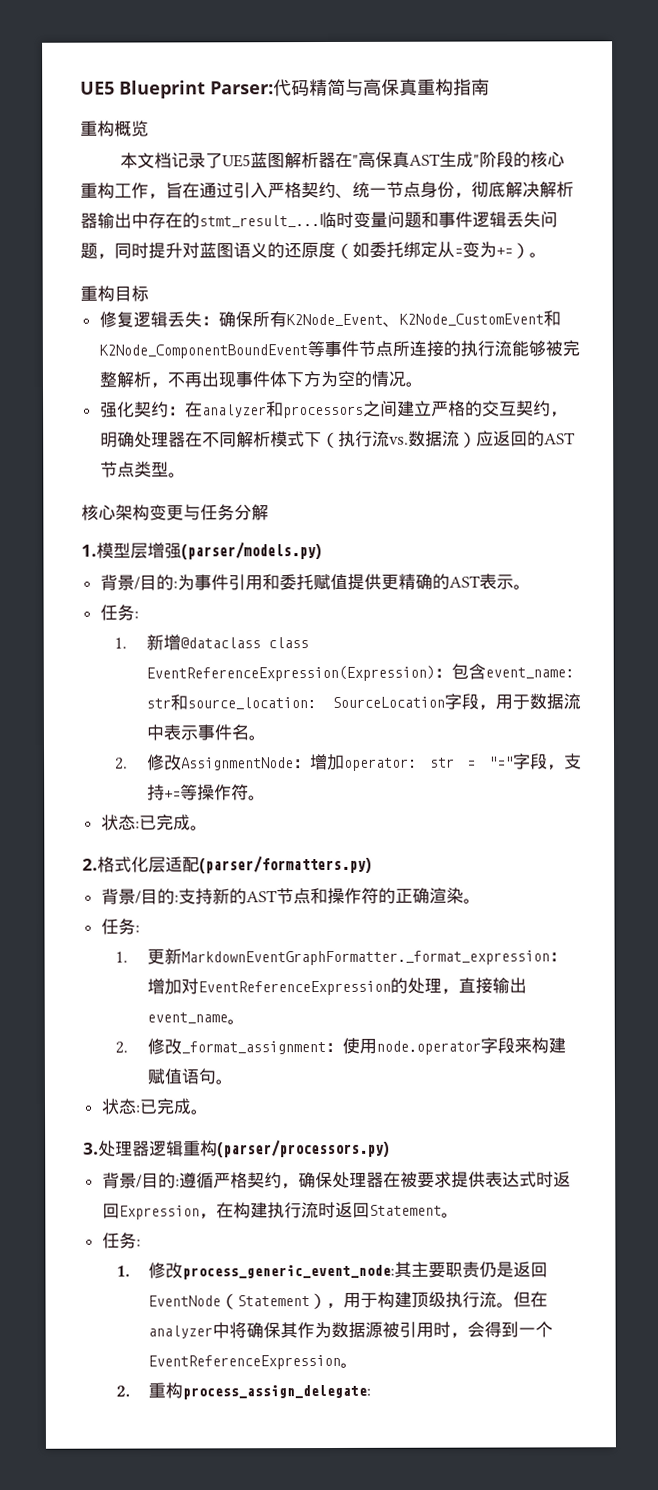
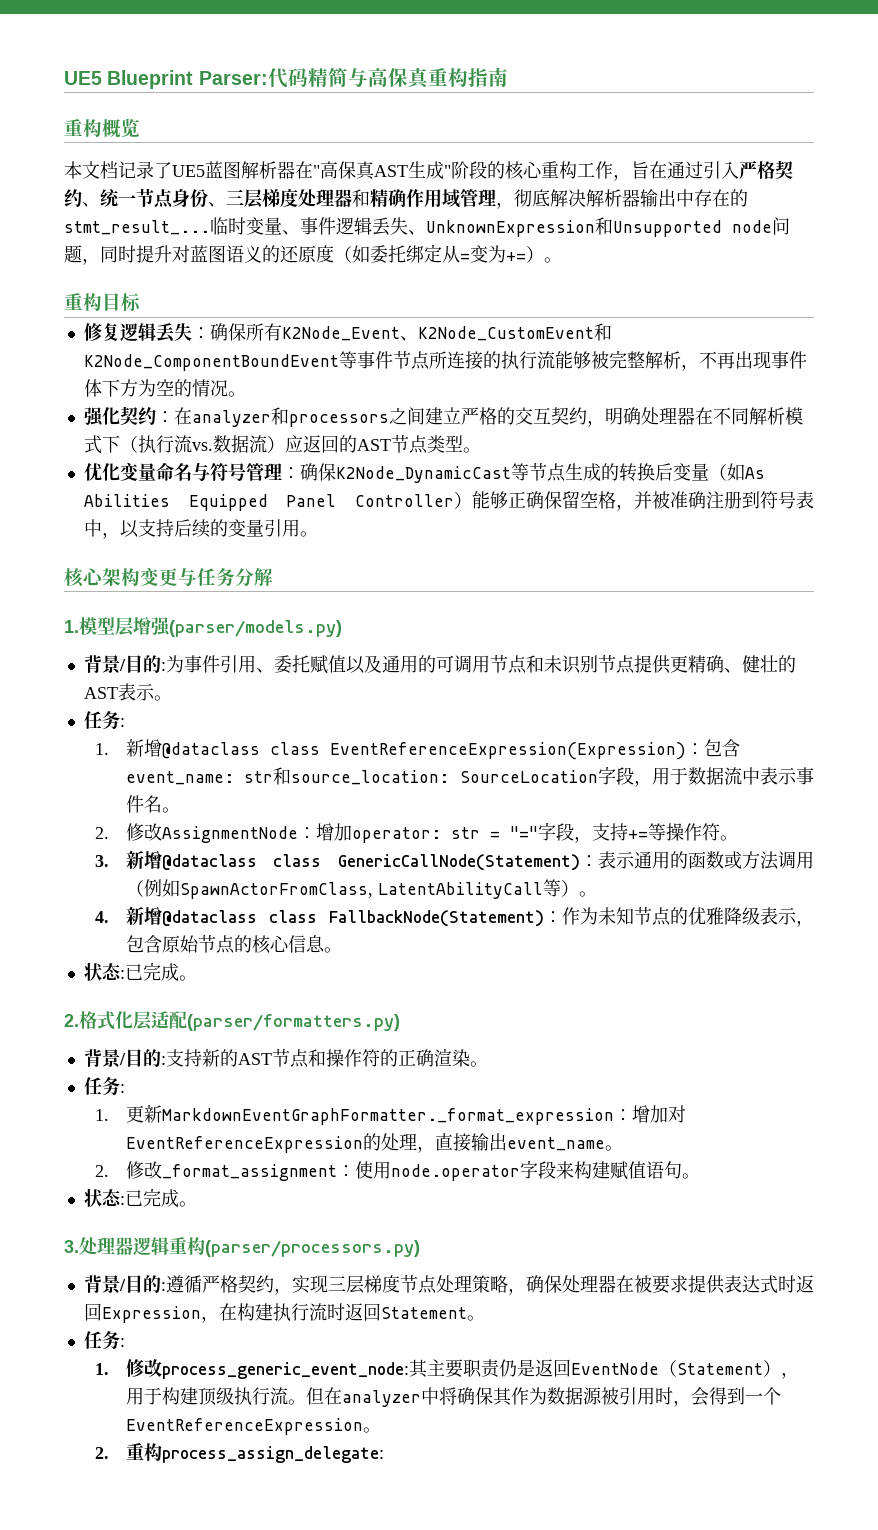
- 本文档记录了UE5蓝图解析器在"高保真AST生成"阶段的核心重构工作，旨在通过引入严格契约、统一节点身份，彻底解决解析器输出中存在的stmt_result_...
+ 本文档记录了UE5蓝图解析器在"高保真AST生成"阶段的核心重构工作，旨在通过引入严格契约、统一节点身份、三层梯度处理器和精确作用域管理，彻底解决解析器输出中存在的stmt_result_...
- 临时变量问题和事件逻辑丢失问题，同时提升对蓝图语义的还原度（如委托绑定从=变为+=）。
+ 临时变量、事件逻辑丢失、UnknownExpression和Unsupported node问题，同时提升对蓝图语义的还原度（如委托绑定从=变为+=）。
+ 优化变量命名与符号管理：确保K2Node_DynamicCast等节点生成的转换后变量（如As Abilities Equipped Panel Controller）能够正确保留空格，并被准确注册到符号表中，以支持后续的变量引用。
- 背景/目的:为事件引用和委托赋值提供更精确的AST表示。
+ 背景/目的:为事件引用、委托赋值以及通用的可调用节点和未识别节点提供更精确、健壮的AST表示。
+ 3.新增@dataclass class GenericCallNode(Statement)：表示通用的函数或方法调用（例如SpawnActorFromClass, LatentAbilityCall等）。
+ 4.新增@dataclass class FallbackNode(Statement)：作为未知节点的优雅降级表示，包含原始节点的核心信息。
- 背景/目的:遵循严格契约，确保处理器在被要求提供表达式时返回Expression，在构建执行流时返回Statement。
+ 背景/目的:遵循严格契约，实现三层梯度节点处理策略，确保处理器在被要求提供表达式时返回Expression，在构建执行流时返回Statement。

